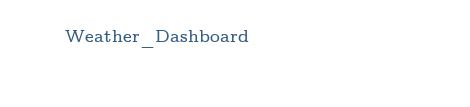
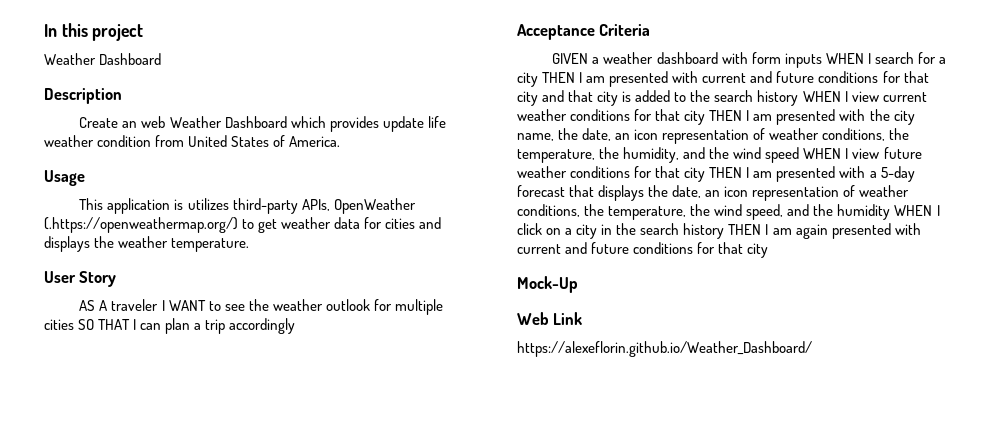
- Weather_Dashboard
+ In this project
+ Weather Dashboard
+ Description
+ Create an web Weather Dashboard which provides update life weather condition from United States of America.
+ Usage
+ This application is utilizes third-party APIs, OpenWeather (.https://openweathermap.org/) to get weather data for cities and displays the weather temperature.
+ User Story
+ AS A traveler I WANT to see the weather outlook for multiple cities SO THAT I can plan a trip accordingly
+ Acceptance Criteria
+ GIVEN a weather dashboard with form inputs WHEN I search for a city THEN I am presented with current and future conditions for that city and that city is added to the search history WHEN I view current weather conditions for that city THEN I am presented with the city name, the date, an icon representation of weather conditions, the temperature, the humidity, and the wind speed WHEN I view future weather conditions for that city THEN I am presented with a 5-day forecast that displays the date, an icon representation of weather conditions, the temperature, the wind speed, and the humidity WHEN I click on a city in the search history THEN I am again presented with current and future conditions for that city
+ Mock-Up
+ Web Link
+ https://alexeflorin.github.io/Weather_Dashboard/

